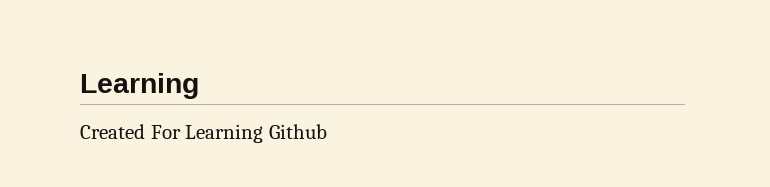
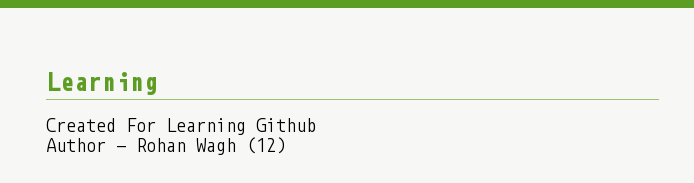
+ Author - Rohan Wagh (12)

